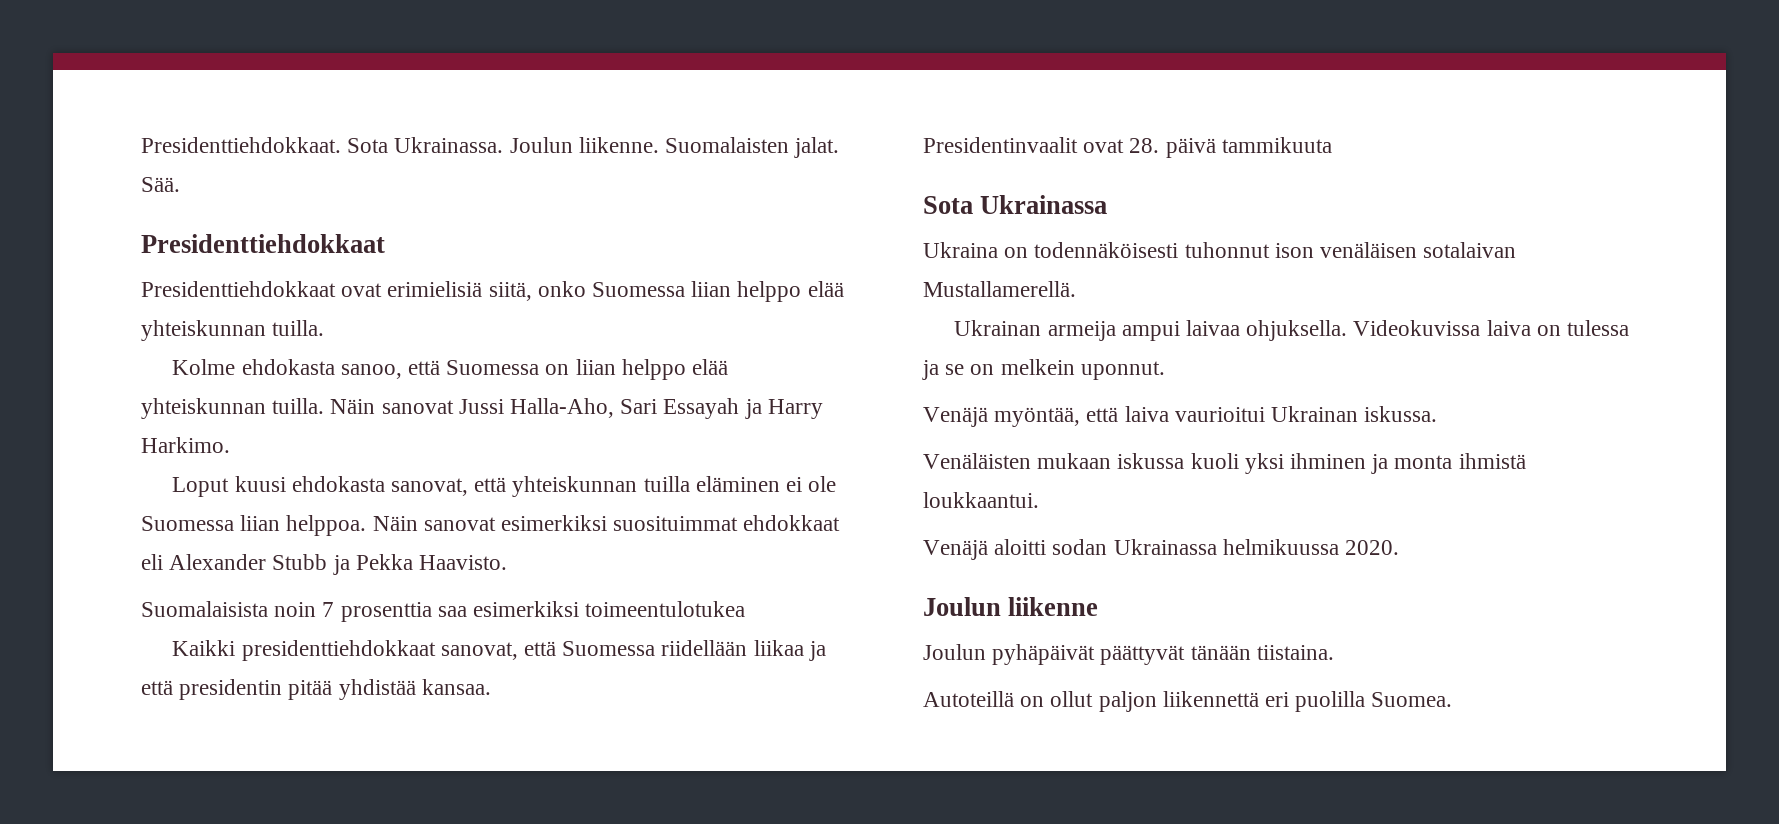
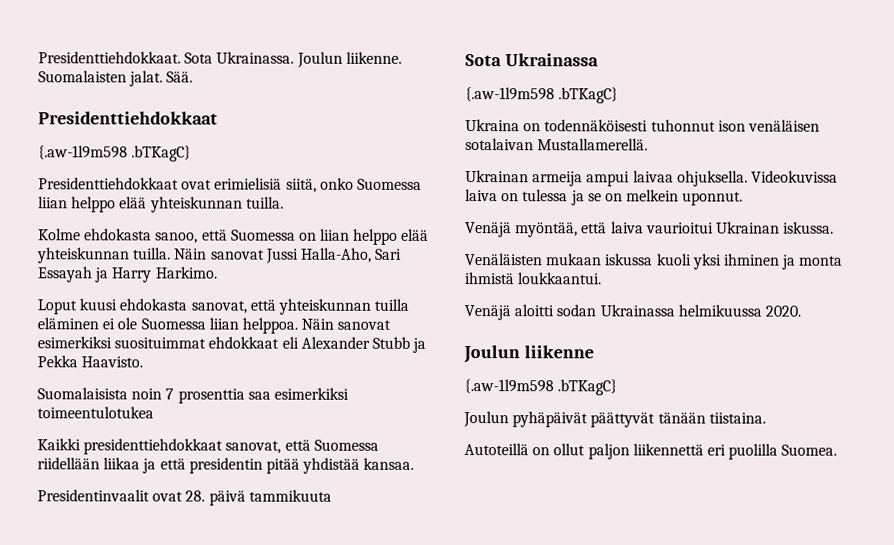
  Sää.
  Presidenttiehdokkaat
+ {.aw-1l9m598 .bTKagC}
  Sota Ukrainassa
+ {.aw-1l9m598 .bTKagC}
  Joulun liikenne
+ {.aw-1l9m598 .bTKagC}

